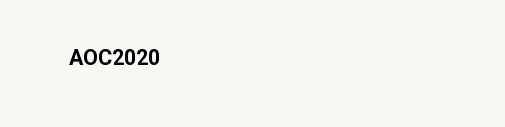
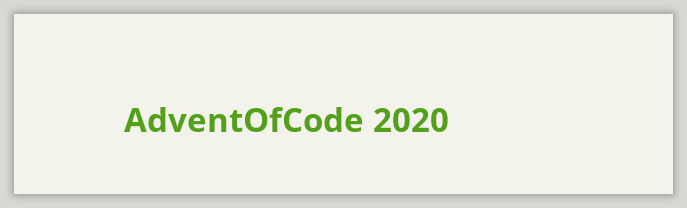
- AOC2020
+ AdventOfCode 2020

